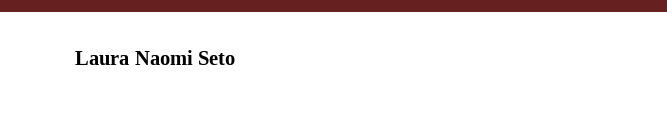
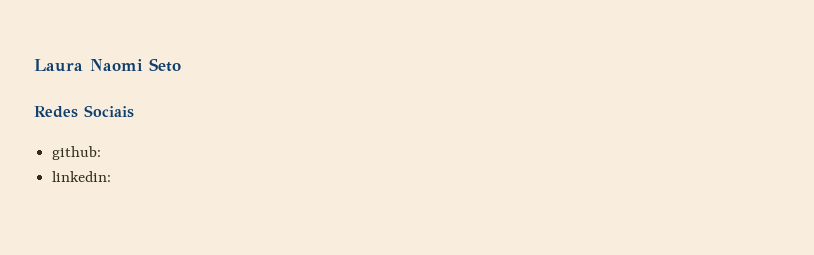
+ Redes Sociais
+ github:
+ linkedin:

